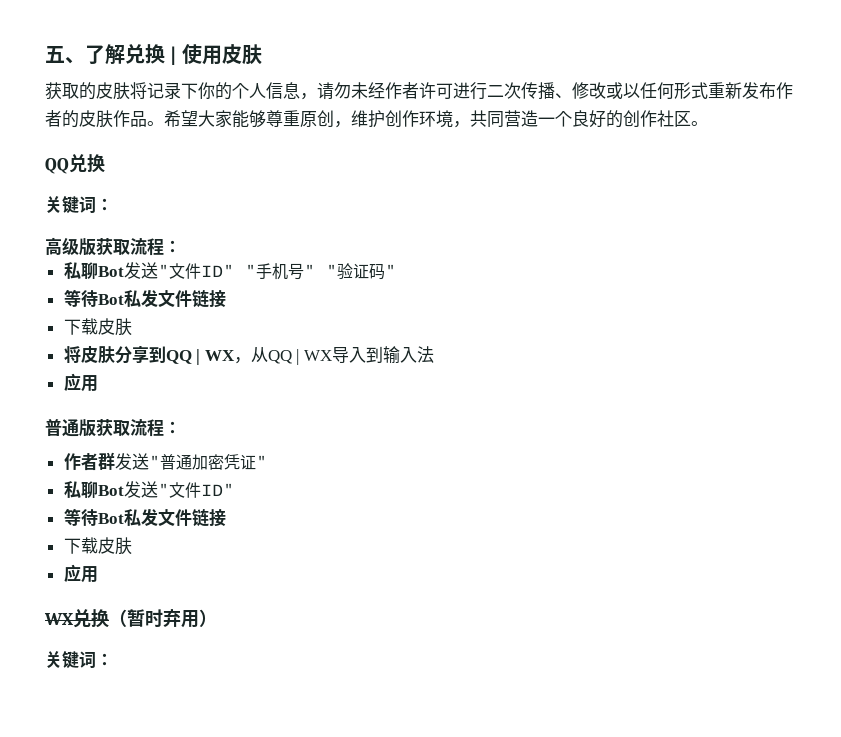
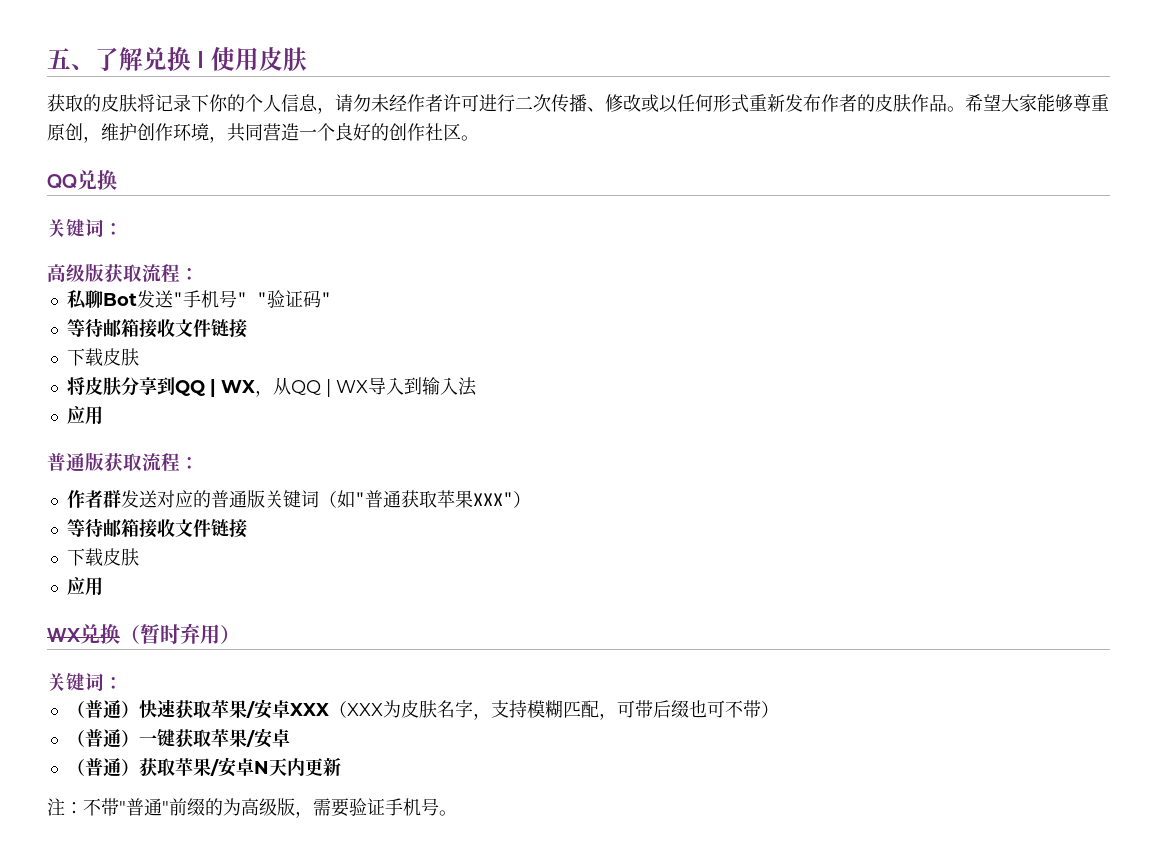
- 私聊Bot发送"文件ID" "手机号" "验证码"
- 等待Bot私发文件链接
+ 私聊Bot发送"手机号" "验证码"
+ 等待邮箱接收文件链接
- 作者群发送"普通加密凭证"
- 私聊Bot发送"文件ID"
- 等待Bot私发文件链接
+ 作者群发送对应的普通版关键词（如"普通获取苹果XXX"）
+ 等待邮箱接收文件链接
+ （普通）快速获取苹果/安卓XXX（XXX为皮肤名字，支持模糊匹配，可带后缀也可不带）
+ （普通）一键获取苹果/安卓
+ （普通）获取苹果/安卓N天内更新
+ 注：不带"普通"前缀的为高级版，需要验证手机号。

